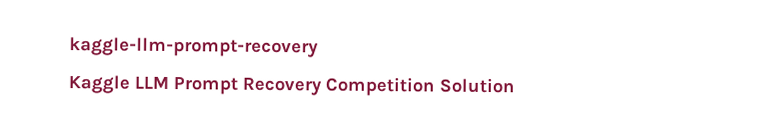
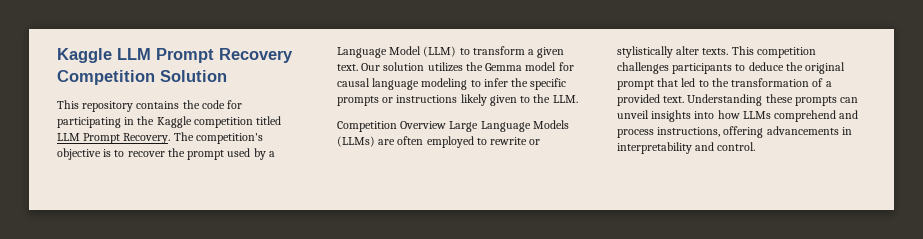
- kaggle-llm-prompt-recovery
+ This repository contains the code for participating in the Kaggle competition titled LLM Prompt Recovery. The competition's objective is to recover the prompt used by a Language Model (LLM) to transform a given text. Our solution utilizes the Gemma model for causal language modeling to infer the specific prompts or instructions likely given to the LLM.
+ Competition Overview Large Language Models (LLMs) are often employed to rewrite or stylistically alter texts. This competition challenges participants to deduce the original prompt that led to the transformation of a provided text. Understanding these prompts can unveil insights into how LLMs comprehend and process instructions, offering advancements in interpretability and control.

